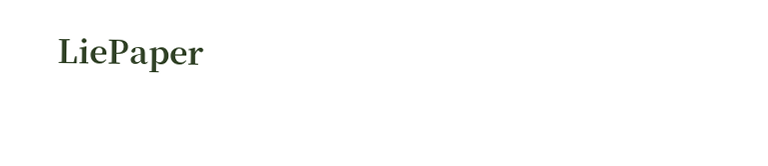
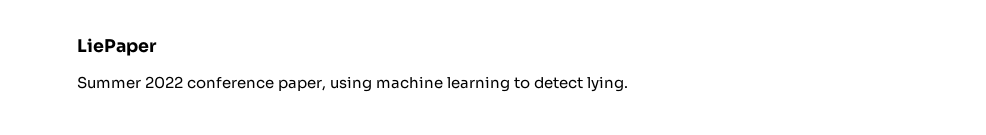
+ Summer 2022 conference paper, using machine learning to detect lying.

